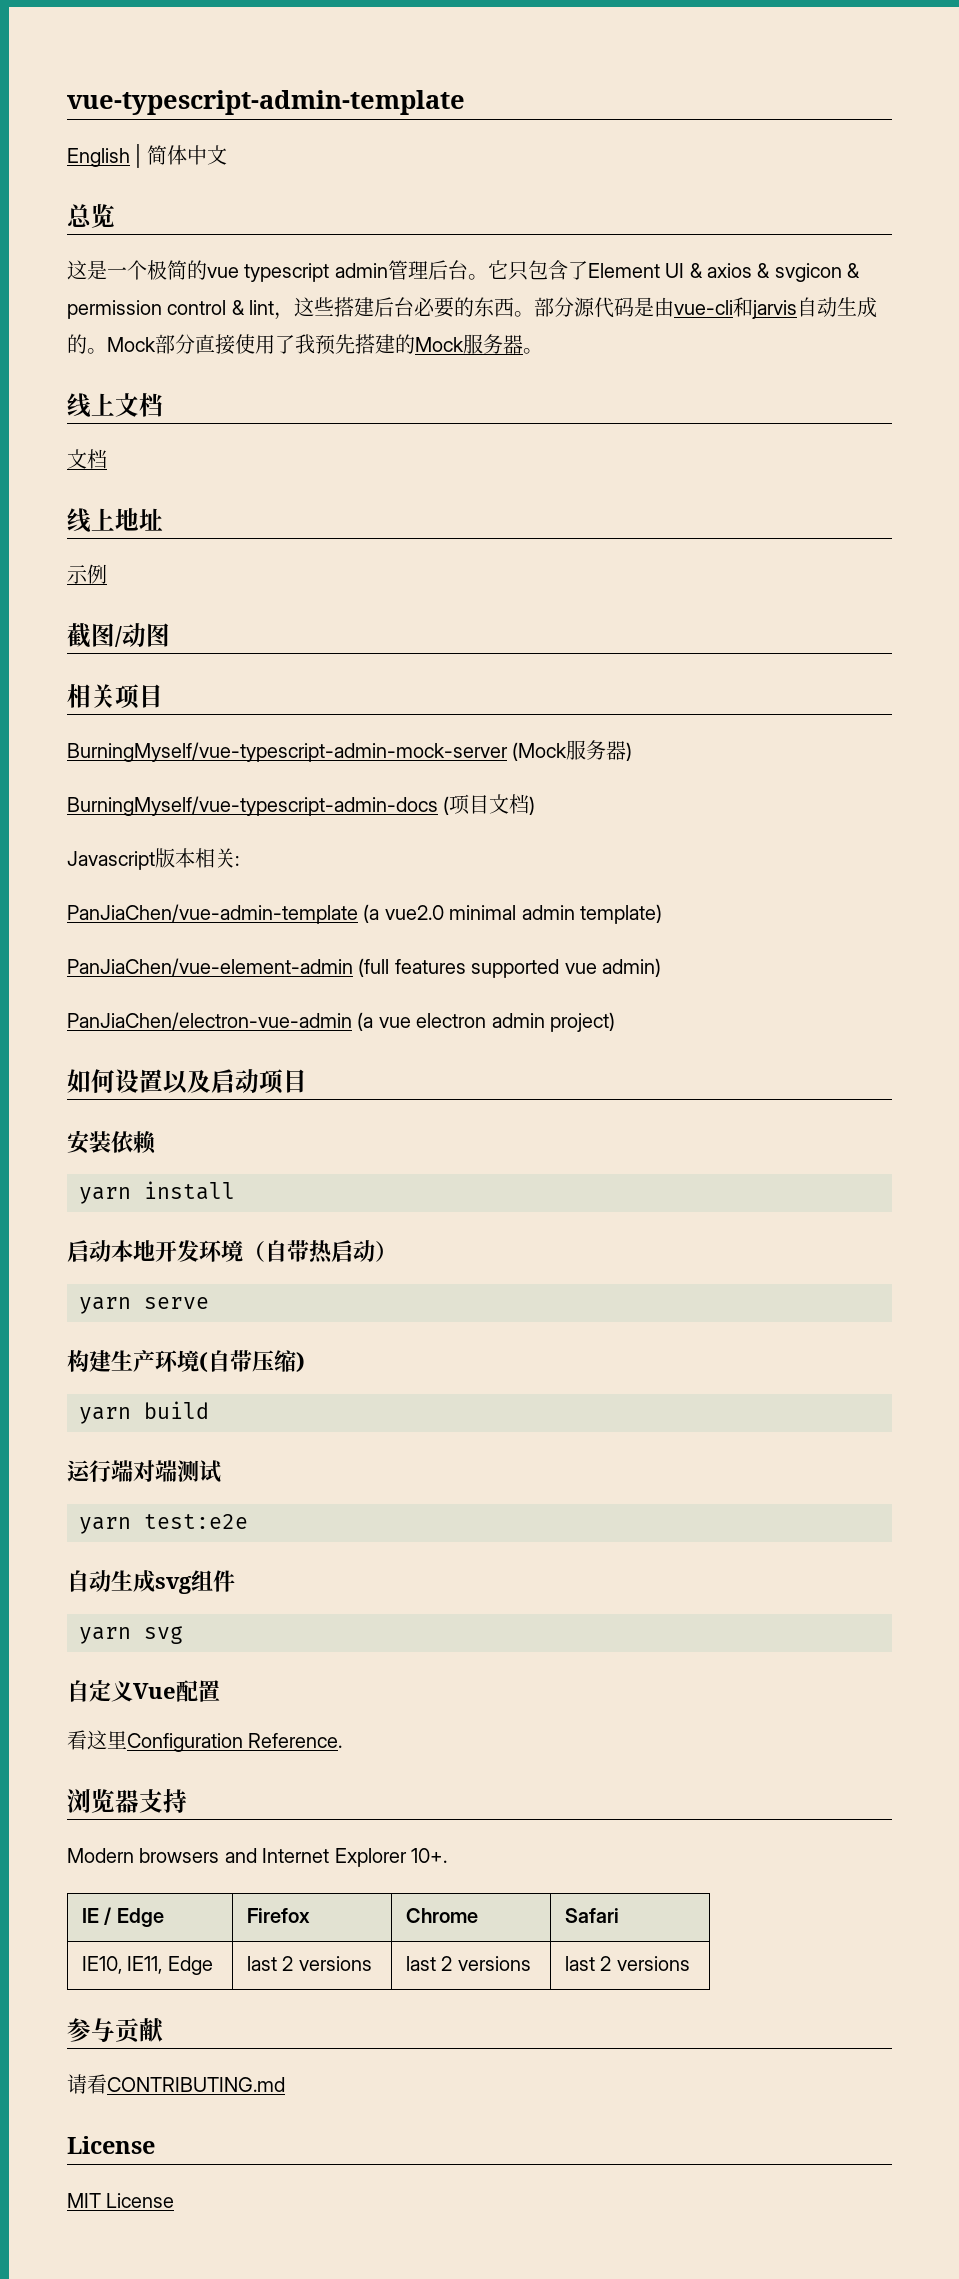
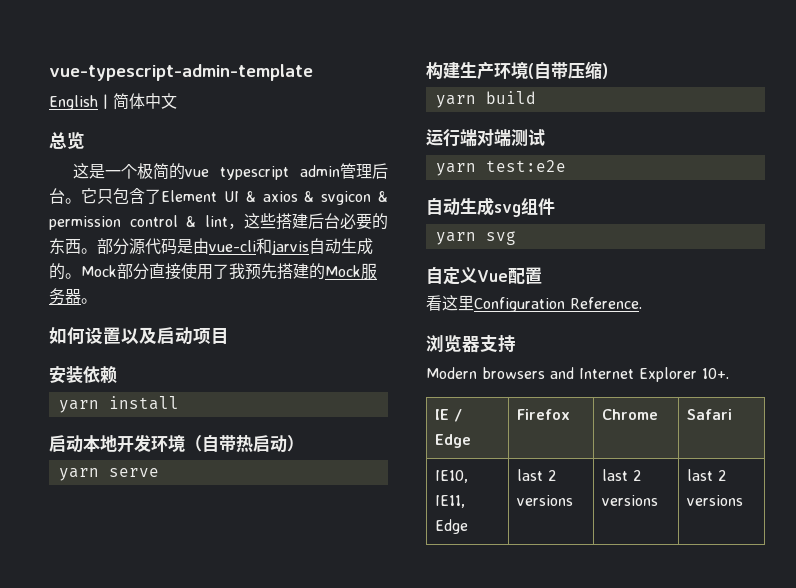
- 线上文档
- 文档
- 线上地址
- 示例
- 截图/动图
- 相关项目
- BurningMyself/vue-typescript-admin-mock-server (Mock服务器)
- BurningMyself/vue-typescript-admin-docs (项目文档)
- Javascript版本相关:
- PanJiaChen/vue-admin-template (a vue2.0 minimal admin template)
- PanJiaChen/vue-element-admin (full features supported vue admin)
- PanJiaChen/electron-vue-admin (a vue electron admin project)
- 参与贡献
- 请看CONTRIBUTING.md
- License
- MIT License

